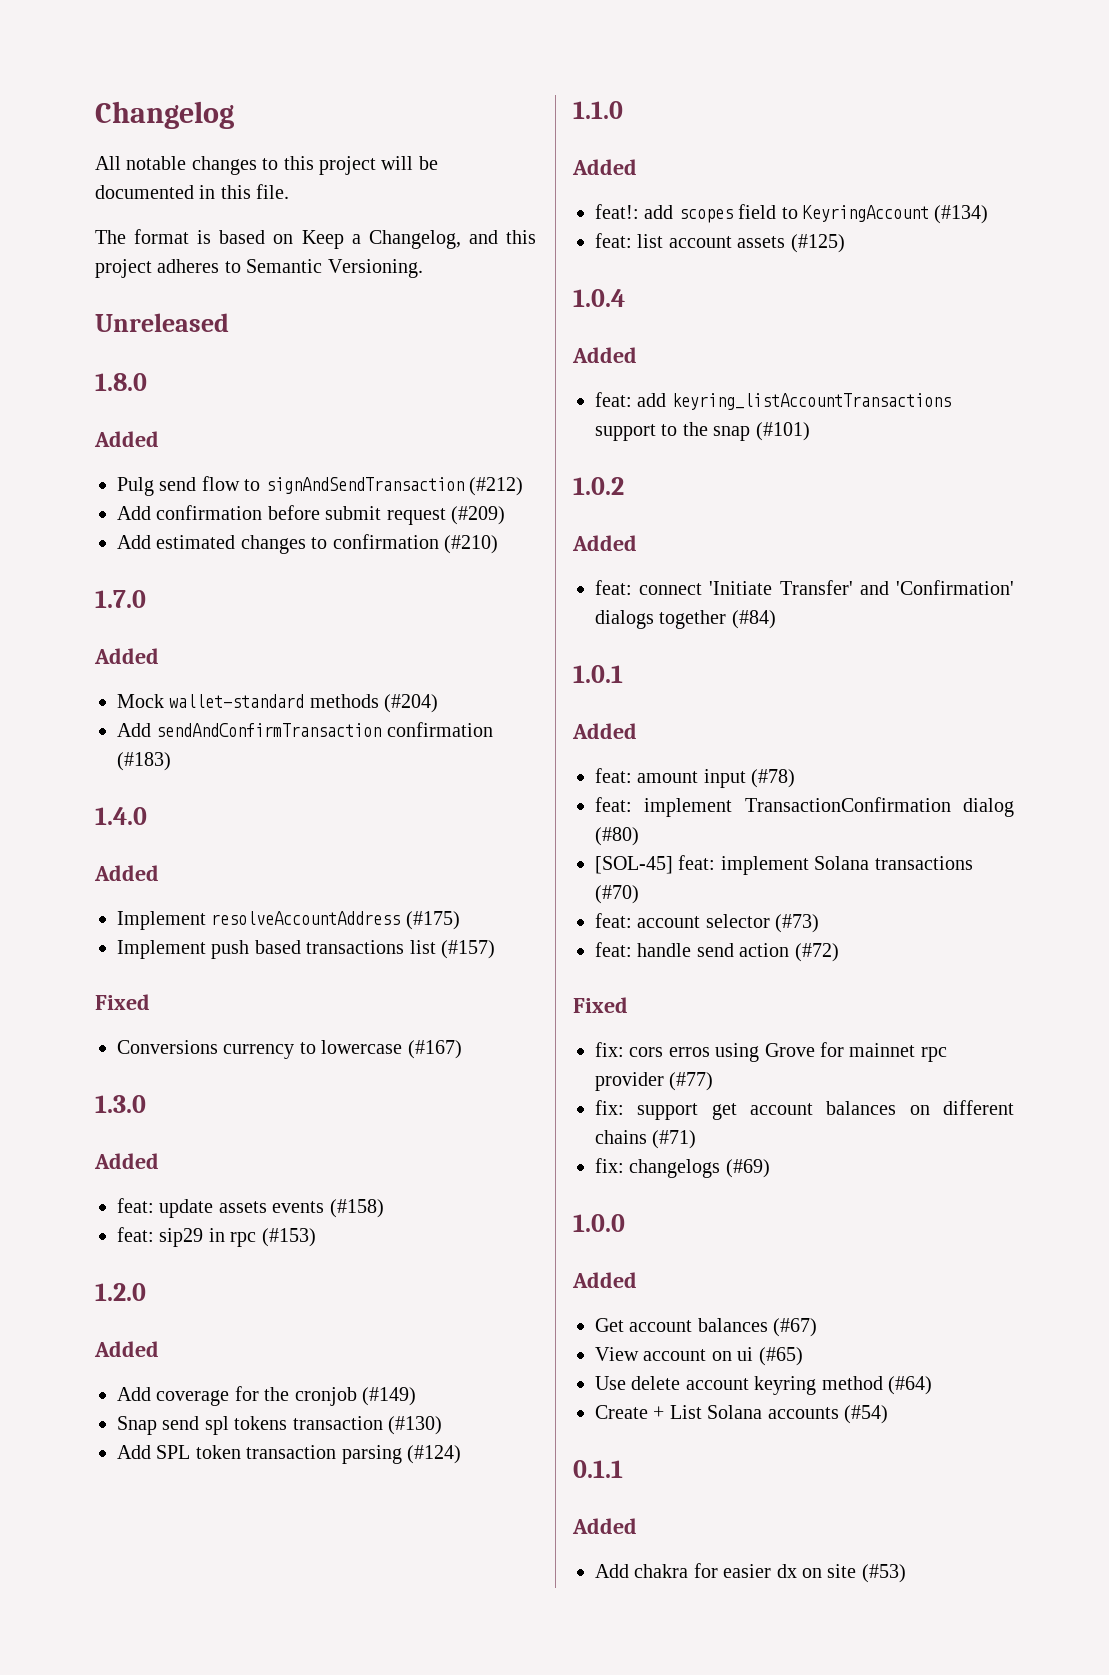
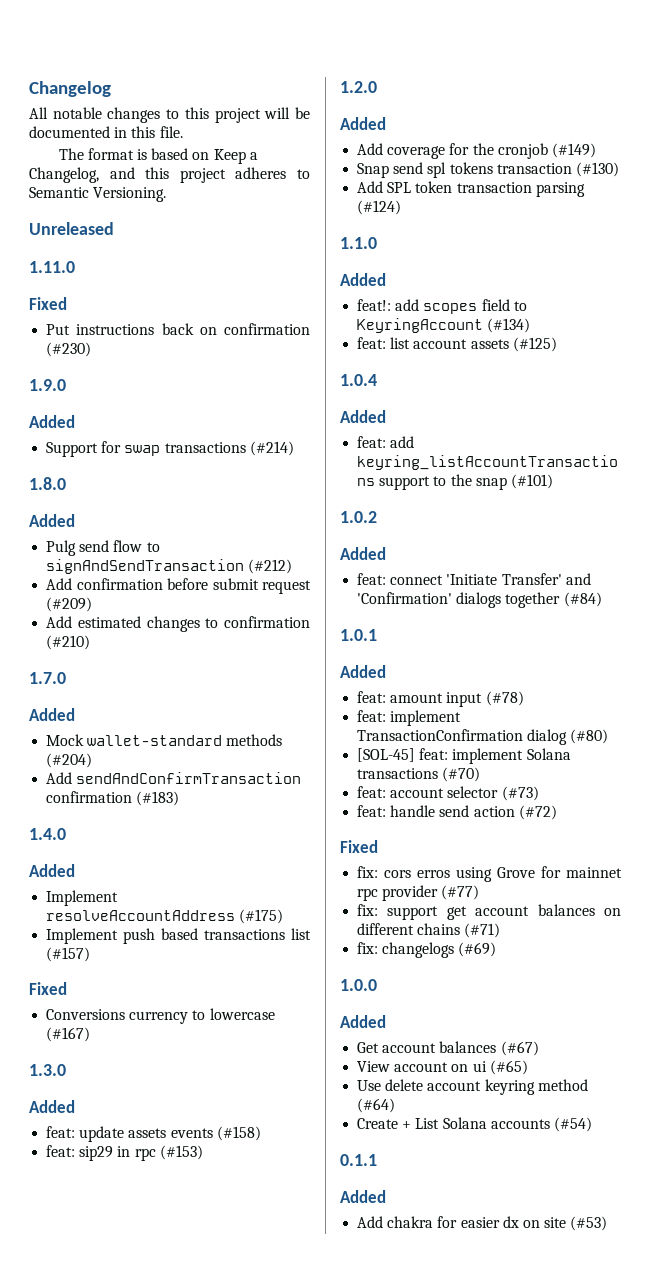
+ 1.11.0
+ Fixed
+ Put instructions back on confirmation (#230)
+ 1.9.0
+ Added
+ Support for swap transactions (#214)

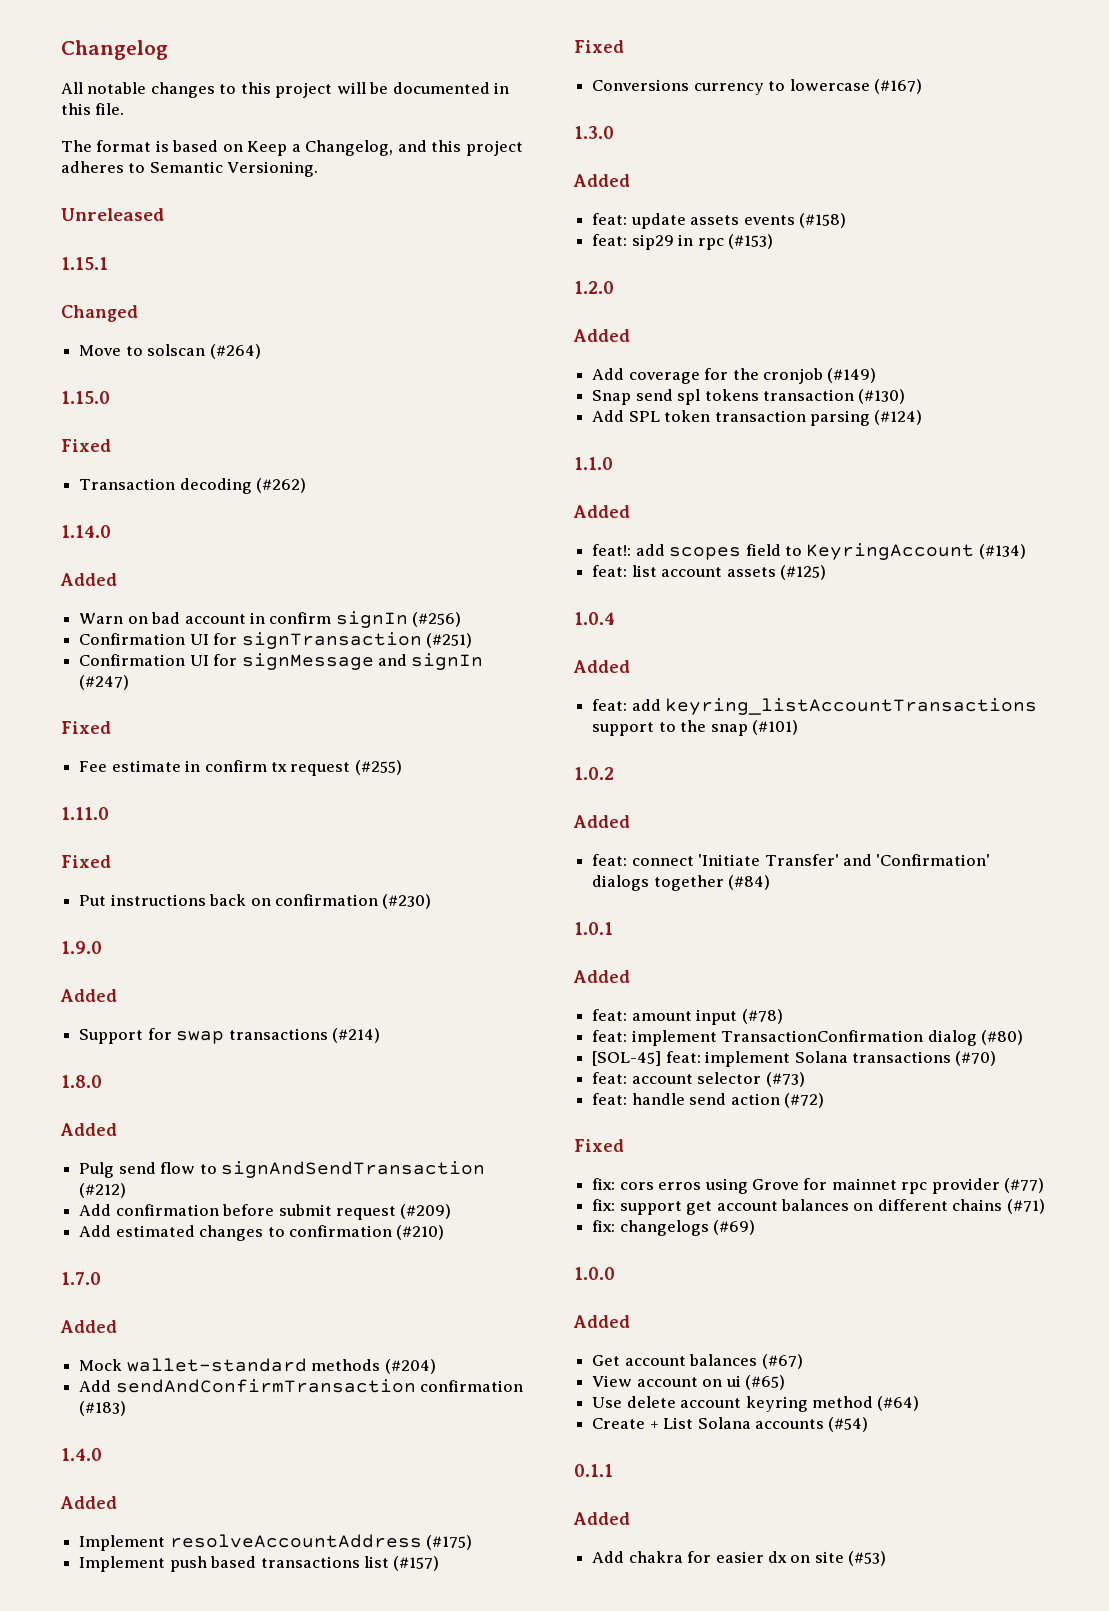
+ 1.15.1
+ Changed
+ Move to solscan (#264)
+ 1.15.0
+ Fixed
+ Transaction decoding (#262)
+ 1.14.0
+ Added
+ Warn on bad account in confirm signIn (#256)
+ Confirmation UI for signTransaction (#251)
+ Confirmation UI for signMessage and signIn (#247)
+ Fixed
+ Fee estimate in confirm tx request (#255)

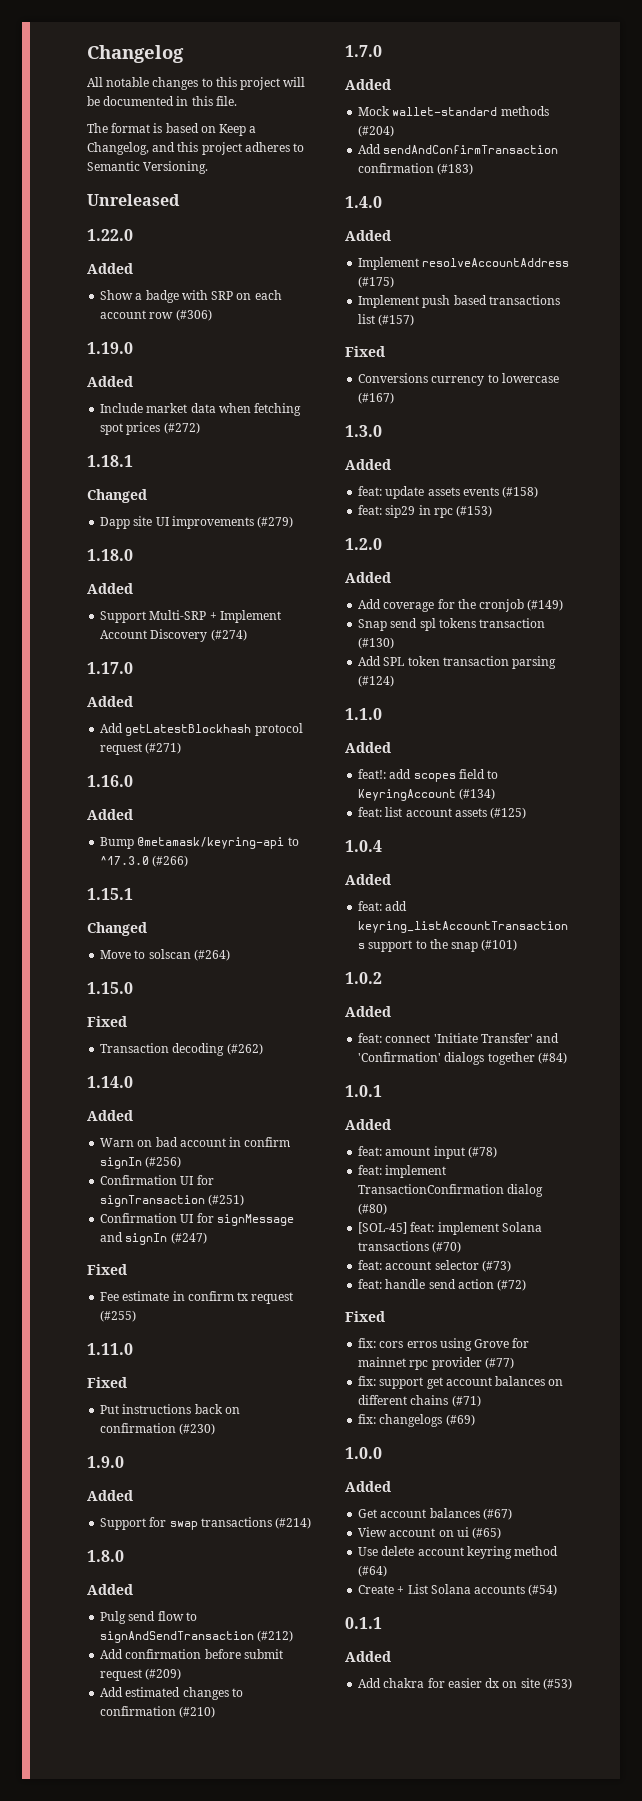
+ 1.22.0
+ Added
+ Show a badge with SRP on each account row (#306)
+ 1.19.0
+ Added
+ Include market data when fetching spot prices (#272)
+ 1.18.1
+ Changed
+ Dapp site UI improvements (#279)
+ 1.18.0
+ Added
+ Support Multi-SRP + Implement Account Discovery (#274)
+ 1.17.0
+ Added
+ Add getLatestBlockhash protocol request (#271)
+ 1.16.0
+ Added
+ Bump @metamask/keyring-api to ^17.3.0 (#266)

